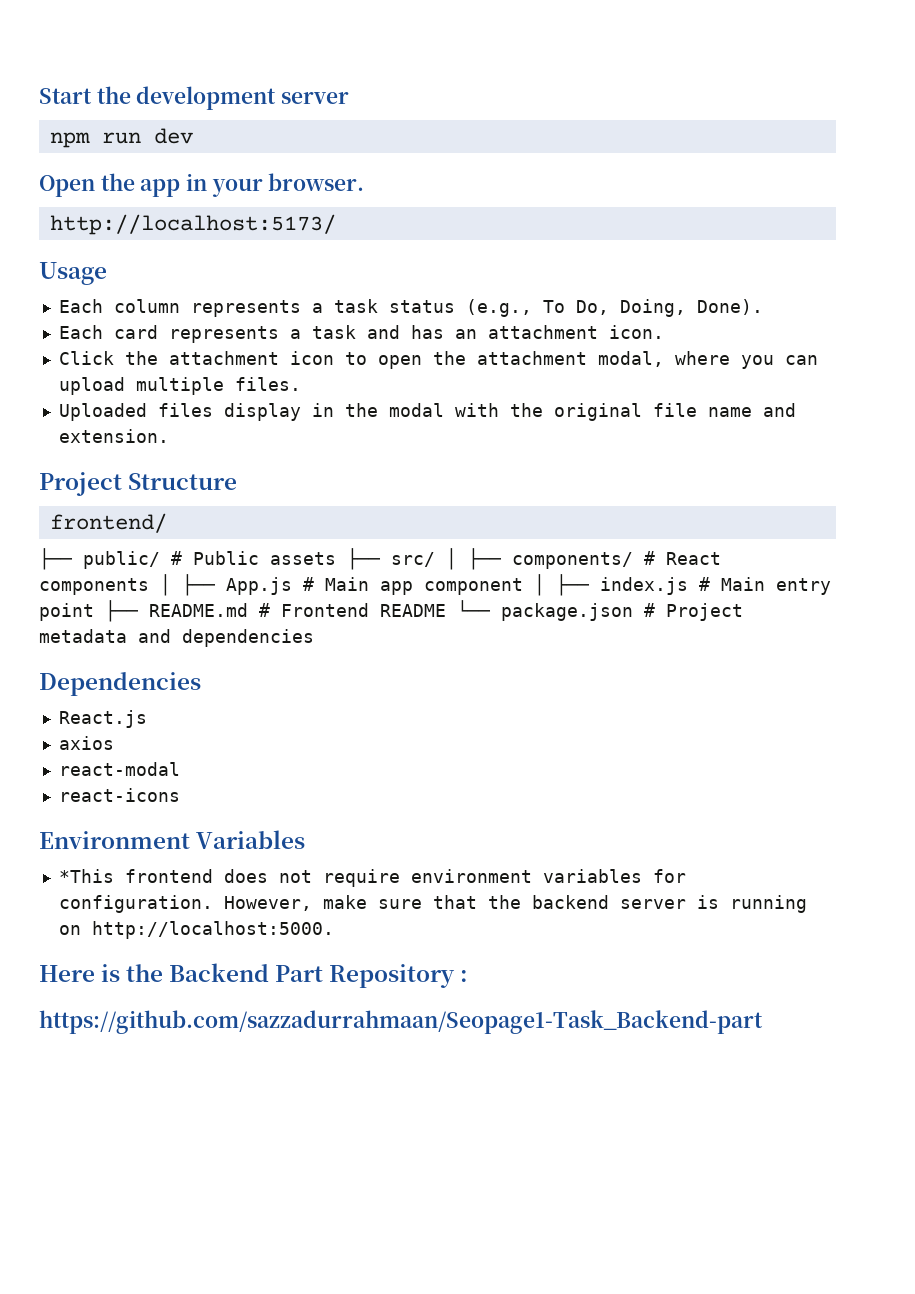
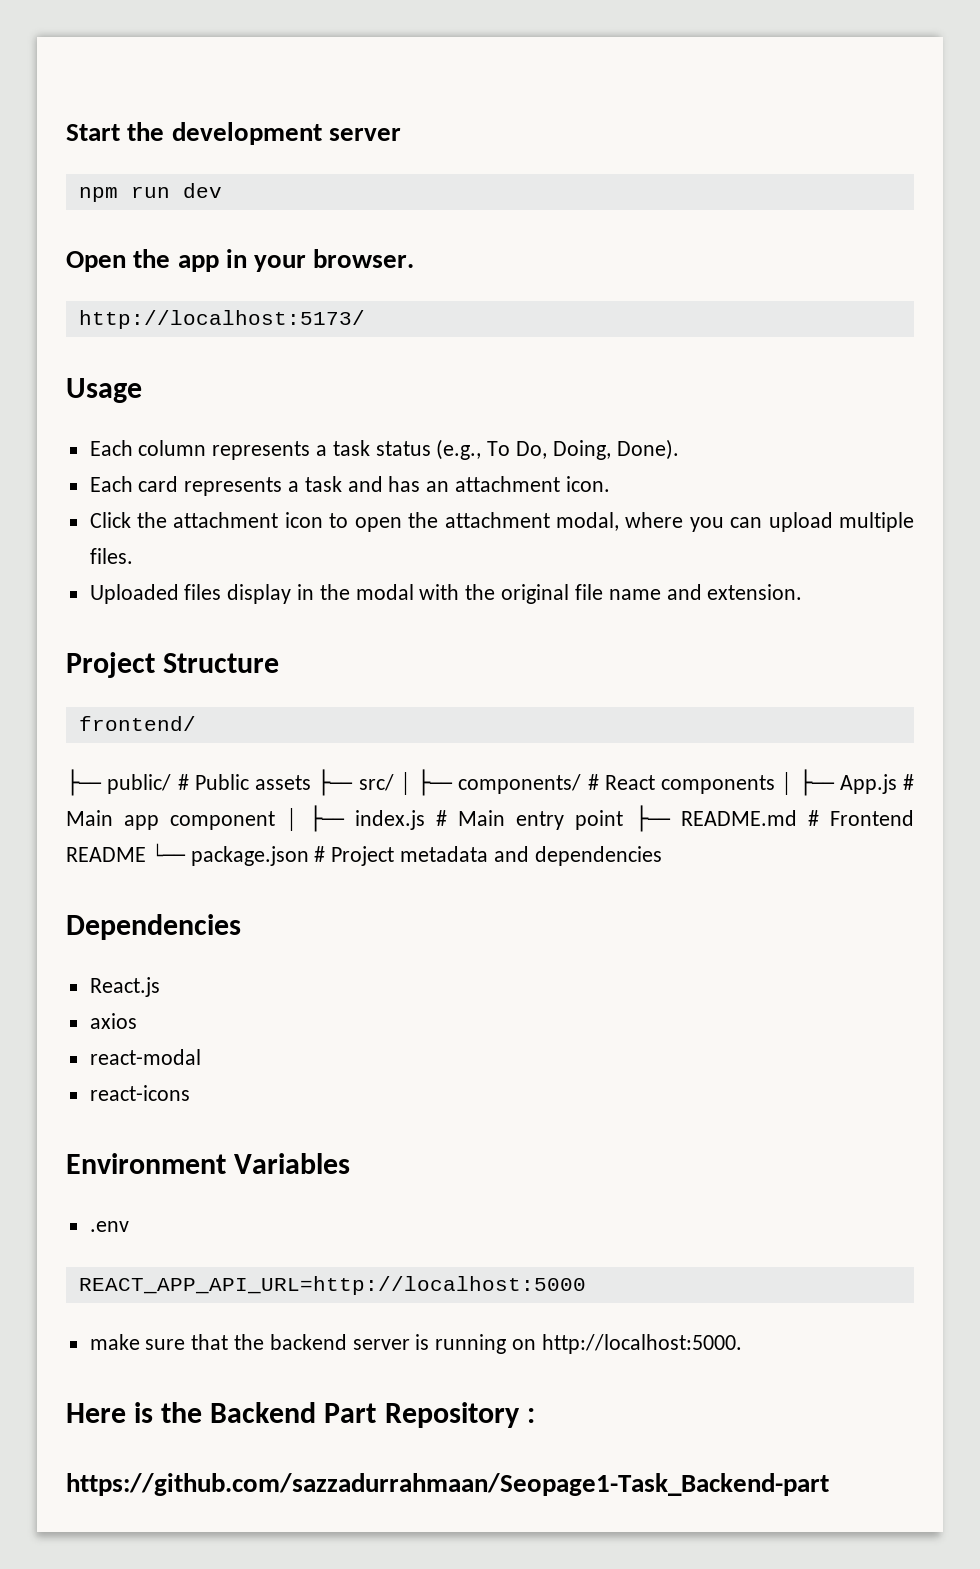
- *This frontend does not require environment variables for configuration. However, make sure that the backend server is running on http://localhost:5000.
+ .env
+ REACT_APP_API_URL=http://localhost:5000
+ make sure that the backend server is running on http://localhost:5000.

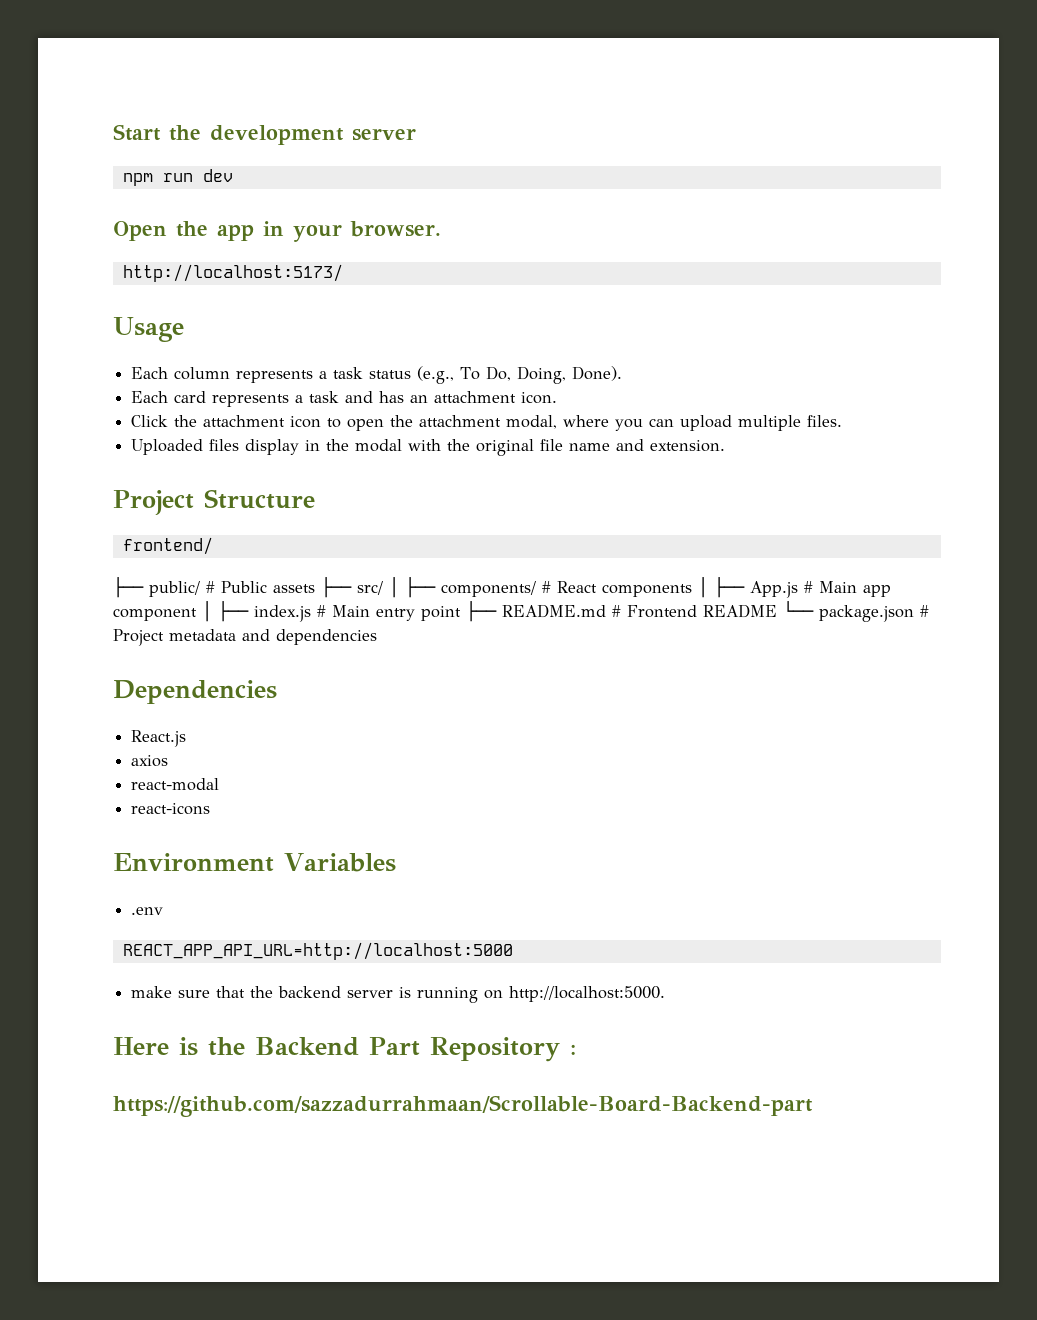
- https://github.com/sazzadurrahmaan/Seopage1-Task_Backend-part
+ https://github.com/sazzadurrahmaan/Scrollable-Board-Backend-part

